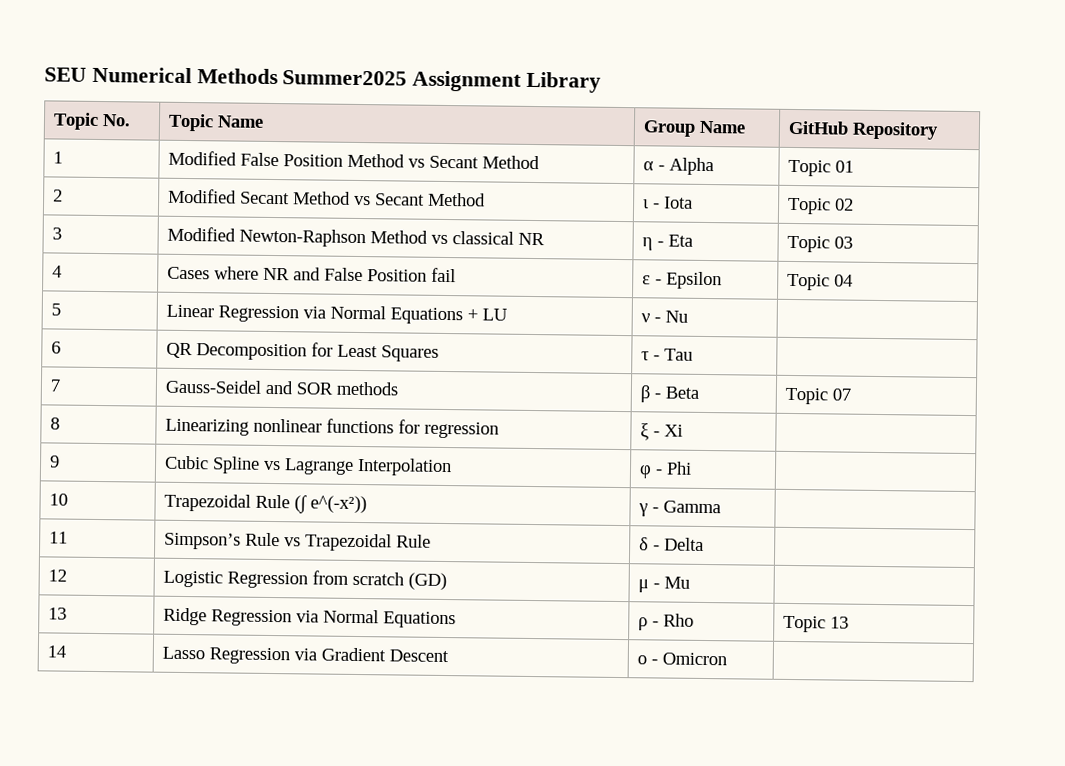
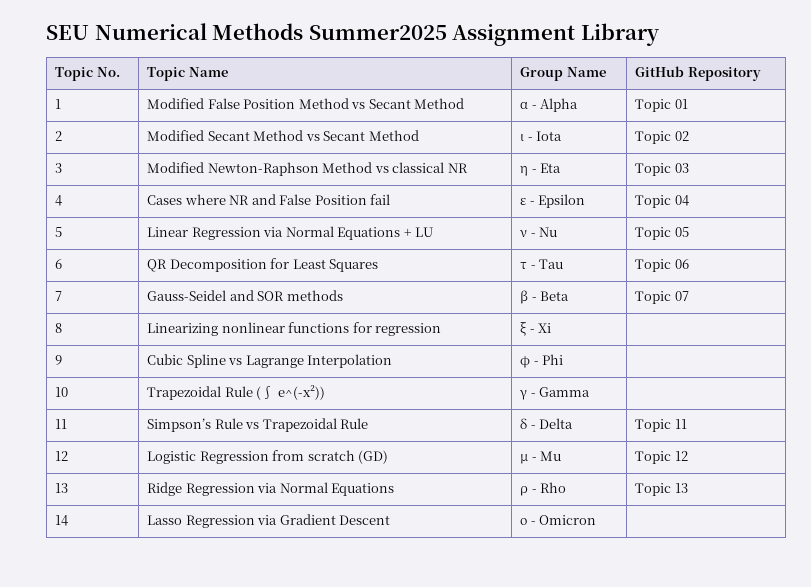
- 5 | Linear Regression via Normal Equations + LU | ν - Nu |
+ 5 | Linear Regression via Normal Equations + LU | ν - Nu | Topic 05
- 6 | QR Decomposition for Least Squares | τ - Tau |
+ 6 | QR Decomposition for Least Squares | τ - Tau | Topic 06
- 11 | Simpson’s Rule vs Trapezoidal Rule | δ - Delta |
+ 11 | Simpson’s Rule vs Trapezoidal Rule | δ - Delta | Topic 11
- 12 | Logistic Regression from scratch (GD) | μ - Mu |
+ 12 | Logistic Regression from scratch (GD) | μ - Mu | Topic 12

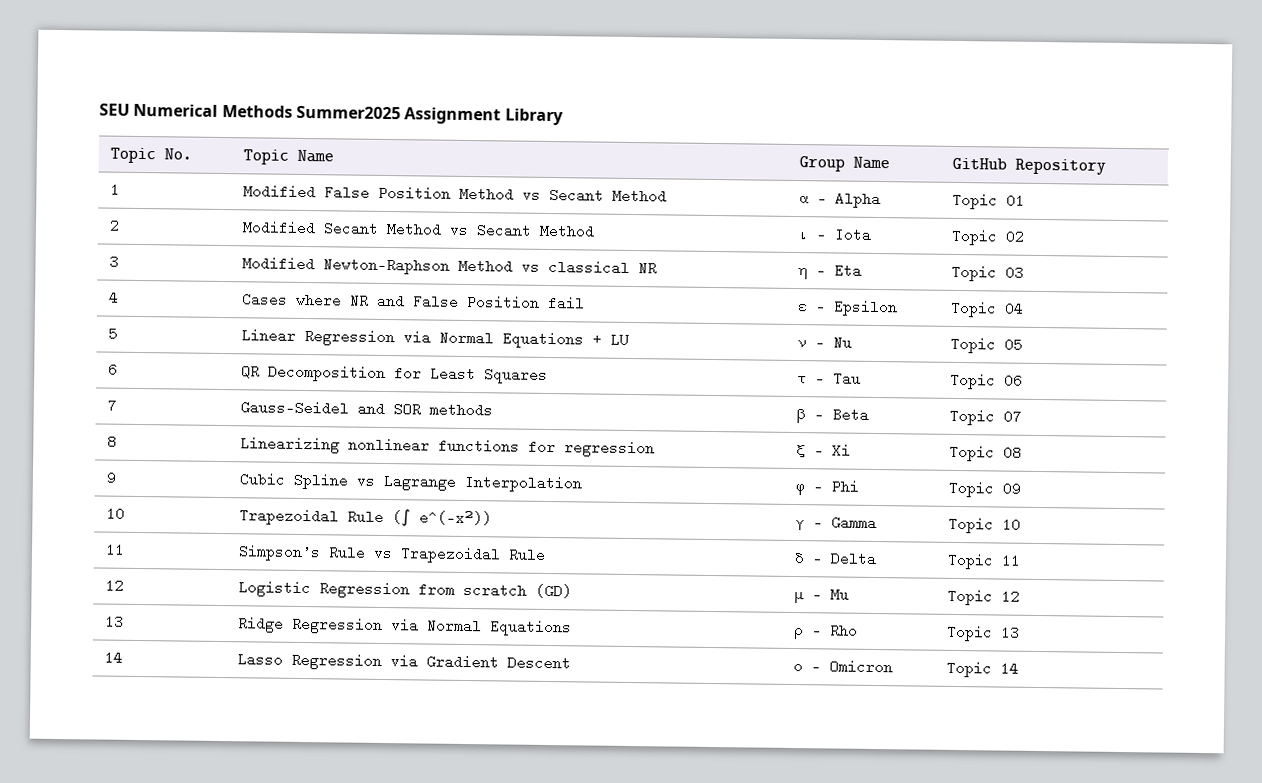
- 8 | Linearizing nonlinear functions for regression | ξ - Xi |
+ 8 | Linearizing nonlinear functions for regression | ξ - Xi | Topic 08
- 9 | Cubic Spline vs Lagrange Interpolation | φ - Phi |
+ 9 | Cubic Spline vs Lagrange Interpolation | φ - Phi | Topic 09
- 10 | Trapezoidal Rule (∫ e^(-x²)) | γ - Gamma |
+ 10 | Trapezoidal Rule (∫ e^(-x²)) | γ - Gamma | Topic 10
- 14 | Lasso Regression via Gradient Descent | ο - Omicron |
+ 14 | Lasso Regression via Gradient Descent | ο - Omicron | Topic 14

